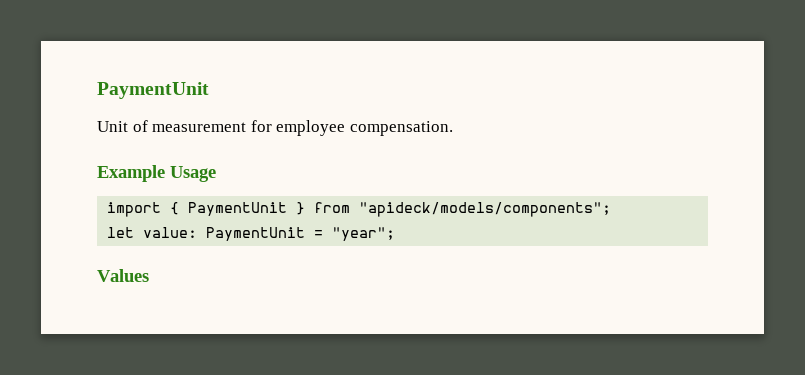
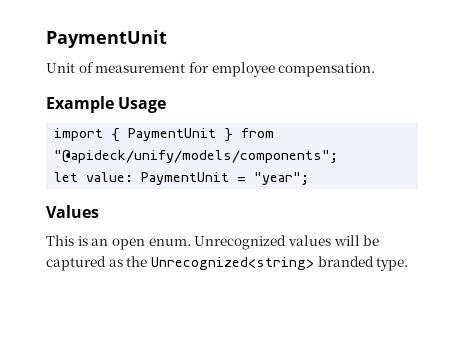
- import { PaymentUnit } from "apideck/models/components";
+ import { PaymentUnit } from "@apideck/unify/models/components";
+ This is an open enum. Unrecognized values will be captured as the Unrecognized<string> branded type.

